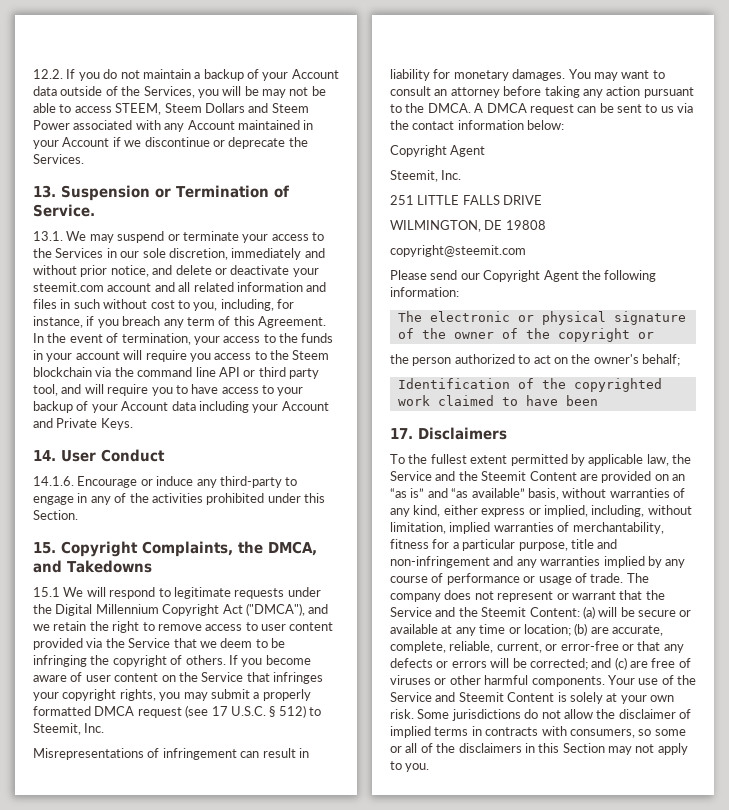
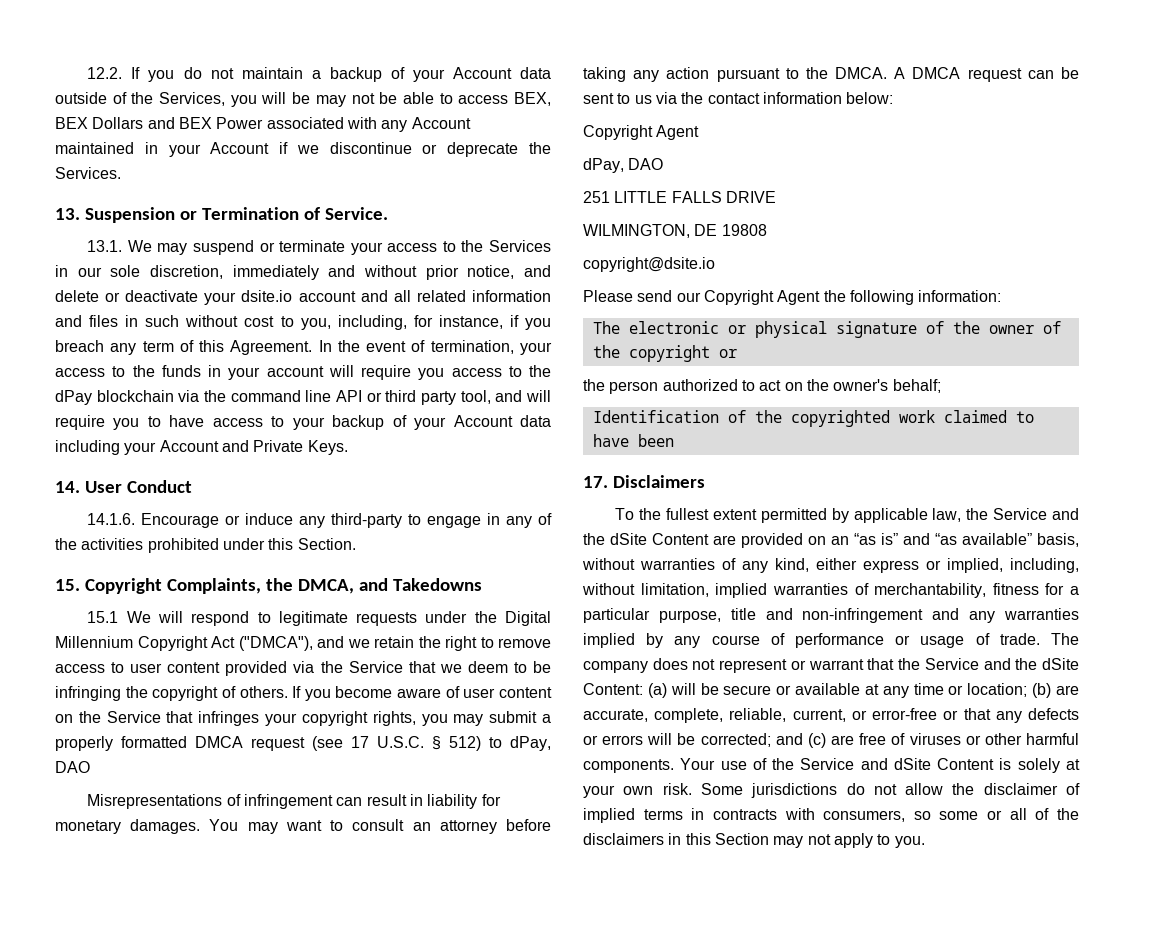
- 12.2. If you do not maintain a backup of your Account data outside of the Services, you will be may not be able to access STEEM, Steem Dollars and Steem Power associated with any Account maintained in your Account if we discontinue or deprecate the Services.
+ 12.2. If you do not maintain a backup of your Account data outside of the Services, you will be may not be able to access BEX, BEX Dollars and BEX Power associated with any Account maintained in your Account if we discontinue or deprecate the Services.
- 13.1. We may suspend or terminate your access to the Services in our sole discretion, immediately and without prior notice, and delete or deactivate your steemit.com account and all related information and files in such without cost to you, including, for instance, if you breach any term of this Agreement.
+ 13.1. We may suspend or terminate your access to the Services in our sole discretion, immediately and without prior notice, and delete or deactivate your dsite.io account and all related information and files in such without cost to you, including, for instance, if you breach any term of this Agreement.
- In the event of termination, your access to the funds in your account will require you access to the Steem blockchain via the command line API or third party tool, and will require you to have access to your backup of your Account data including your Account and Private Keys.
+ In the event of termination, your access to the funds in your account will require you access to the dPay blockchain via the command line API or third party tool, and will require you to have access to your backup of your Account data including your Account and Private Keys.
- If you become aware of user content on the Service that infringes your copyright rights, you may submit a properly formatted DMCA request (see 17 U.S.C. § 512) to Steemit, Inc.
+ If you become aware of user content on the Service that infringes your copyright rights, you may submit a properly formatted DMCA request (see 17 U.S.C. § 512) to dPay, DAO
  A DMCA request can be sent to us via the contact information below:
  Copyright Agent
- Steemit, Inc.
+ dPay, DAO
- copyright@steemit.com
+ copyright@dsite.io
- To the fullest extent permitted by applicable law, the Service and the Steemit Content are provided on an “as is” and “as available” basis, without warranties of any kind, either express or implied, including, without limitation, implied warranties of merchantability, fitness for a particular purpose, title and non-infringement and any warranties implied by any course of performance or usage of trade.
+ To the fullest extent permitted by applicable law, the Service and the dSite Content are provided on an “as is” and “as available” basis, without warranties of any kind, either express or implied, including, without limitation, implied warranties of merchantability, fitness for a particular purpose, title and non-infringement and any warranties implied by any course of performance or usage of trade.
- The company does not represent or warrant that the Service and the Steemit Content: (a) will be secure or available at any time or location; (b) are accurate, complete, reliable, current, or error-free or that any defects or errors will be corrected; and (c) are free of viruses or other harmful components.
+ The company does not represent or warrant that the Service and the dSite Content: (a) will be secure or available at any time or location; (b) are accurate, complete, reliable, current, or error-free or that any defects or errors will be corrected; and (c) are free of viruses or other harmful components.
- Your use of the Service and Steemit Content is solely at your own risk.
+ Your use of the Service and dSite Content is solely at your own risk.

